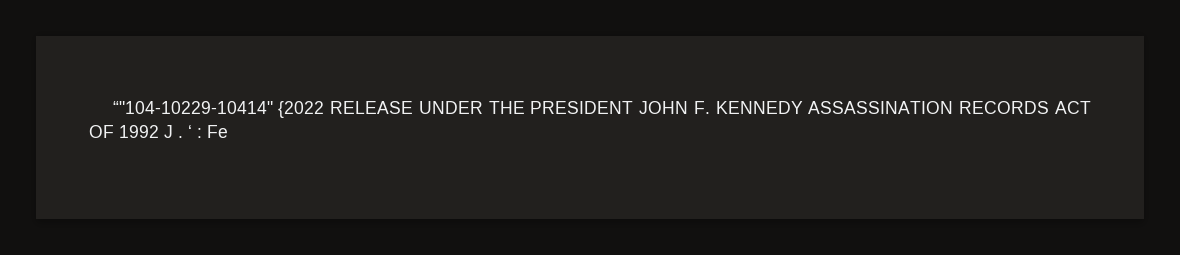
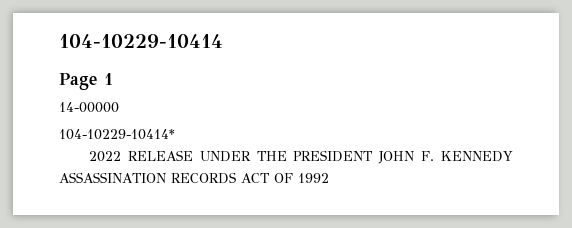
- “"104-10229-10414" {2022 RELEASE UNDER THE PRESIDENT JOHN F. KENNEDY ASSASSINATION RECORDS ACT OF 1992 J . ‘ : Fe
+ 104-10229-10414
+ Page 1
+ 14-00000
+ 104-10229-10414*
+ 2022 RELEASE UNDER THE PRESIDENT JOHN F. KENNEDY ASSASSINATION RECORDS ACT OF 1992

